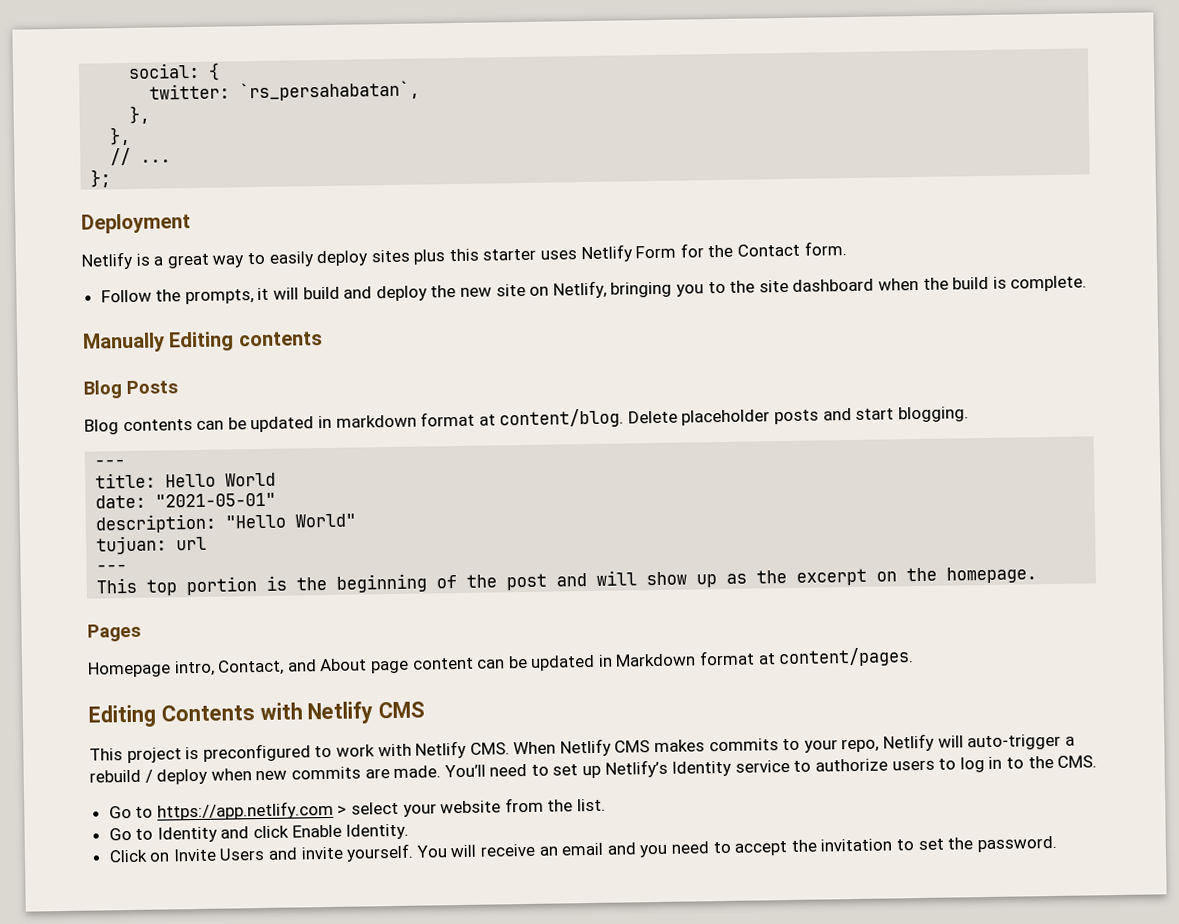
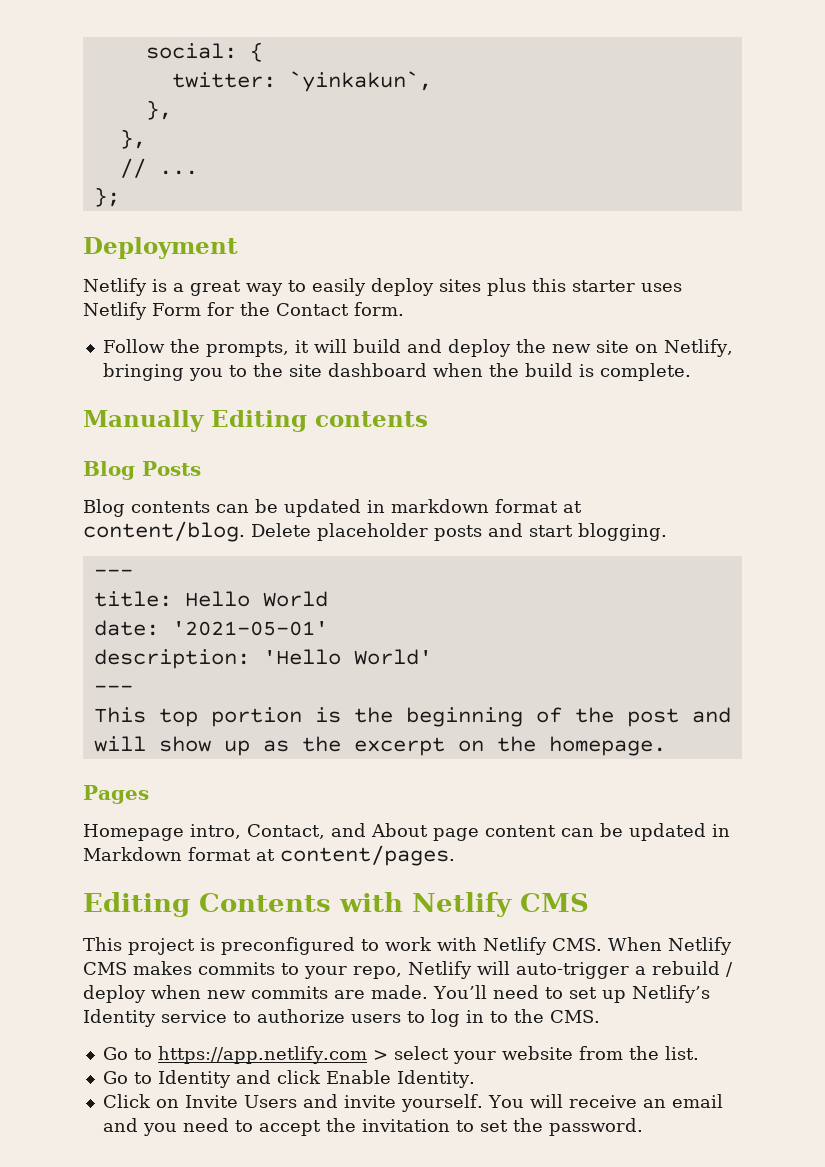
- twitter: `rs_persahabatan`,
+ twitter: `yinkakun`,
- date: "2021-05-01"
+ date: '2021-05-01'
- description: "Hello World"
- tujuan: url
+ description: 'Hello World'

